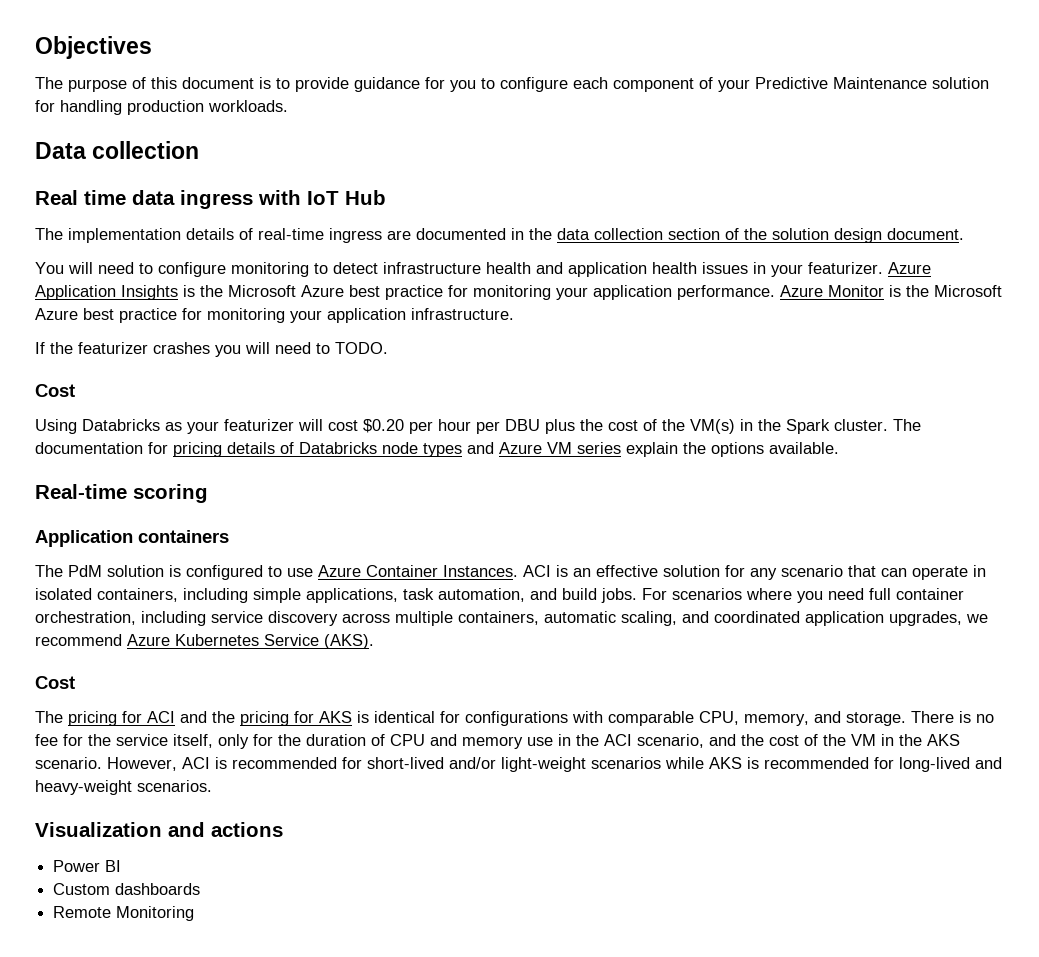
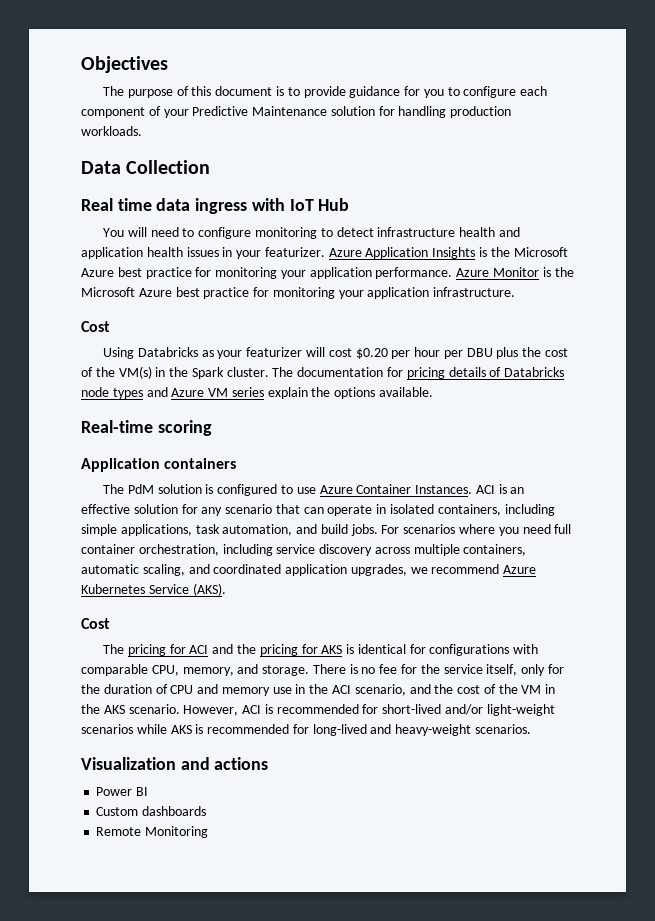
- Data collection
+ Data Collection
- The implementation details of real-time ingress are documented in the data collection section of the solution design document.
- If the featurizer crashes you will need to TODO.

